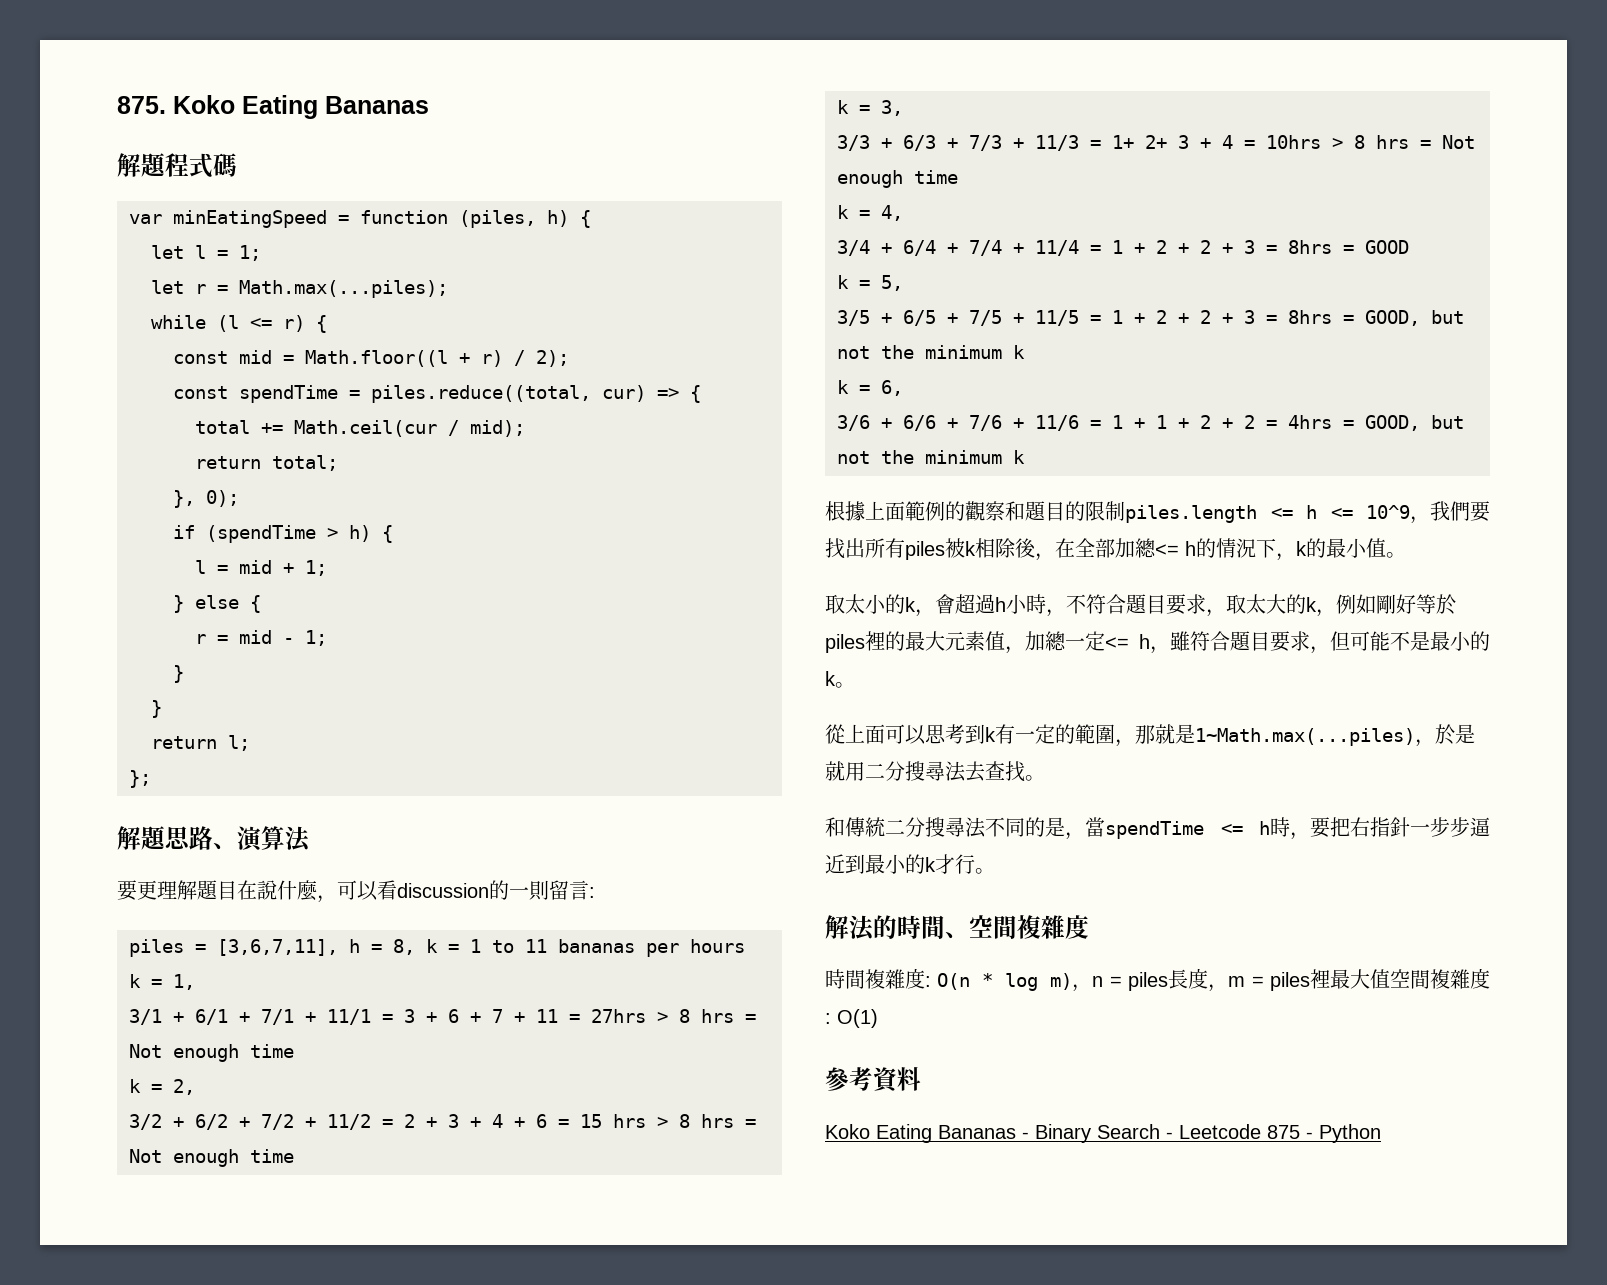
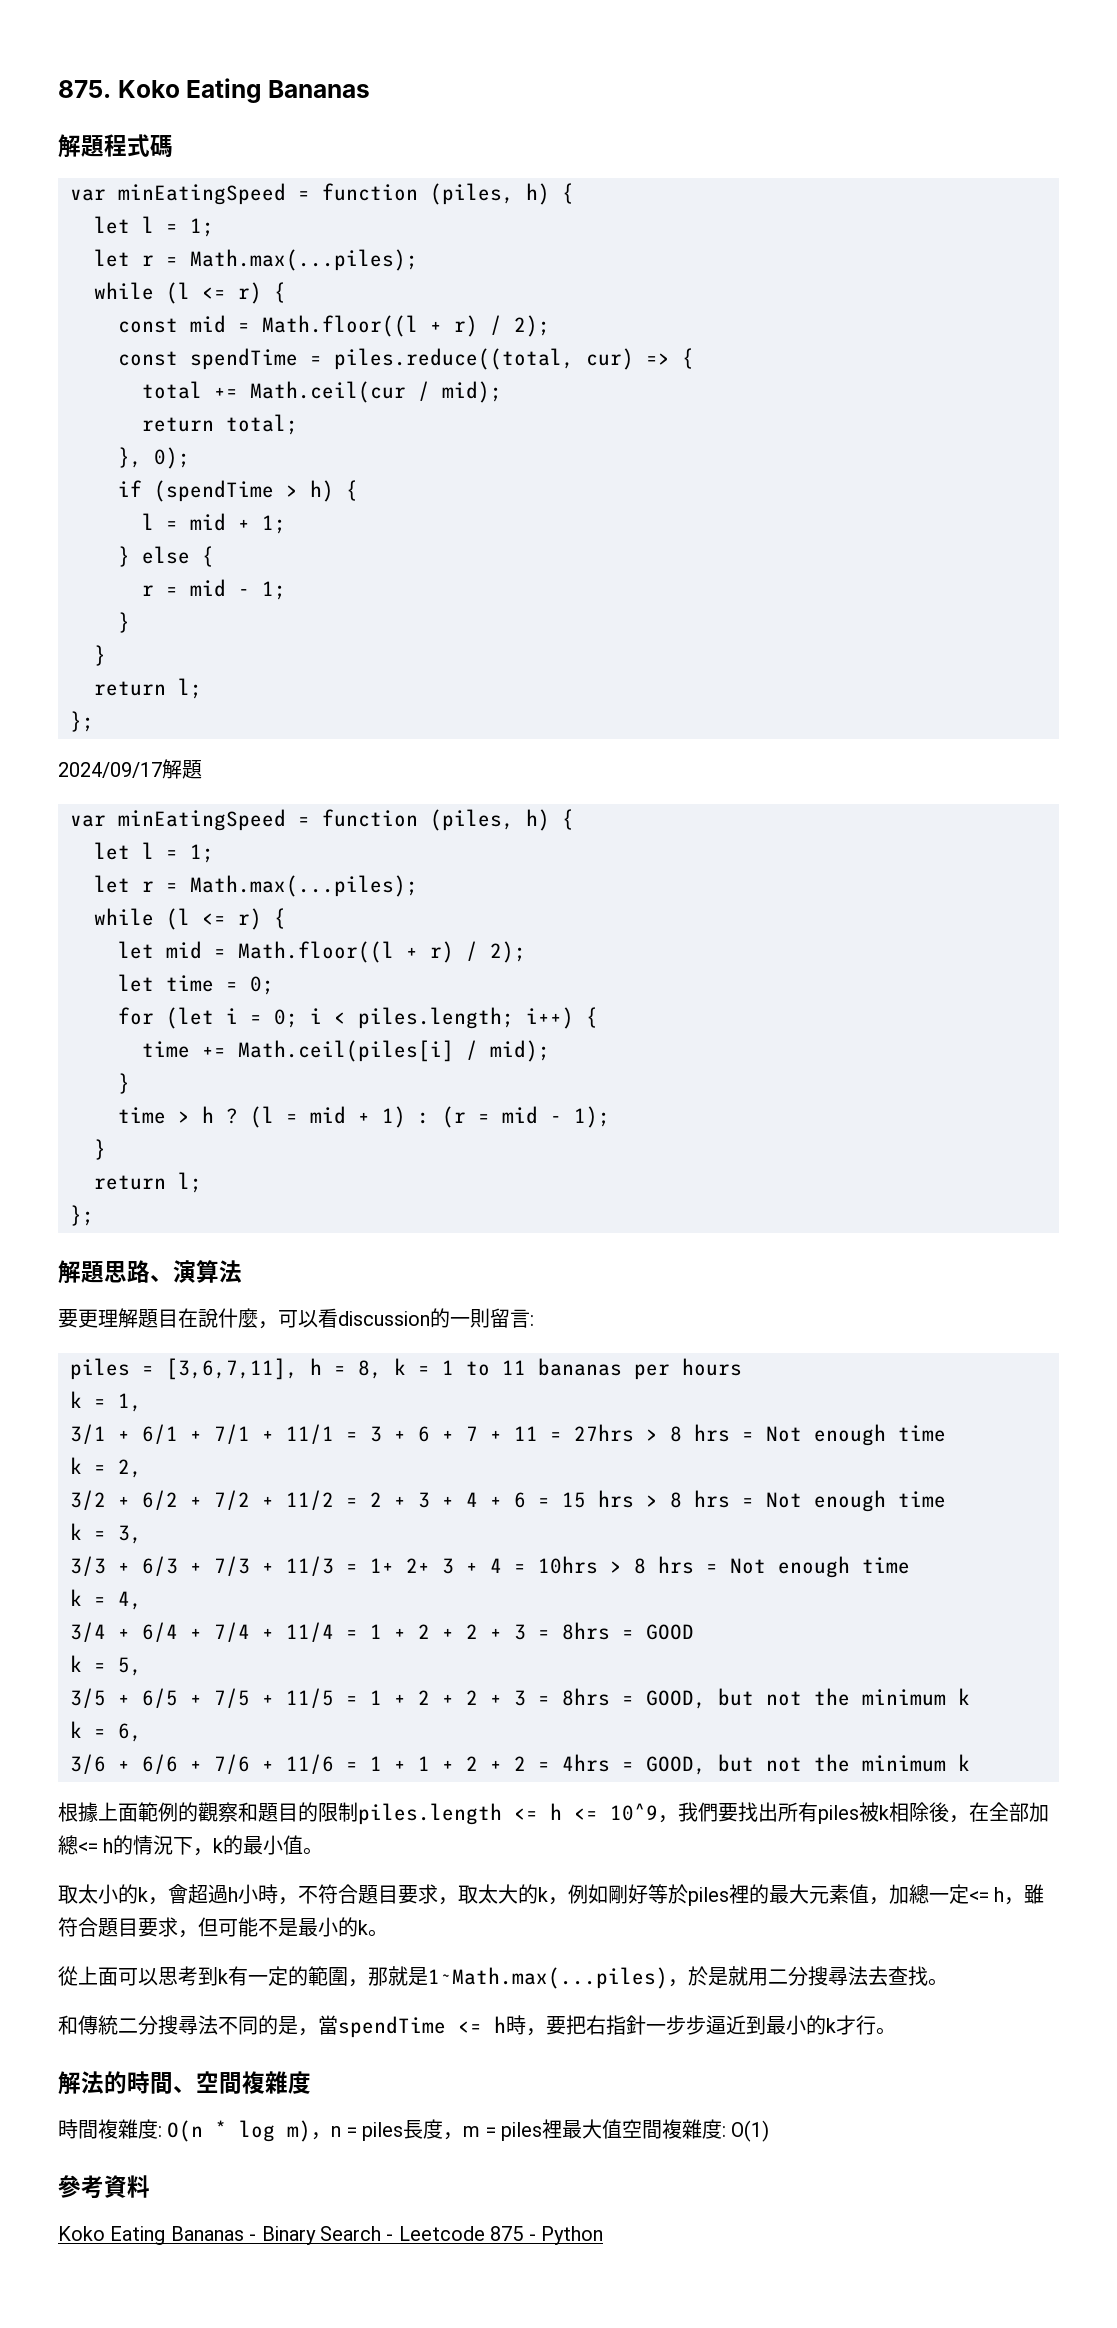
+ 2024/09/17解題
+ var minEatingSpeed = function (piles, h) {
+ let l = 1;
+ let r = Math.max(...piles);
+ while (l <= r) {
+ let mid = Math.floor((l + r) / 2);
+ let time = 0;
+ for (let i = 0; i < piles.length; i++) {
+ time += Math.ceil(piles[i] / mid);
+ }
+ time > h ? (l = mid + 1) : (r = mid - 1);
+ }
+ return l;
+ };

